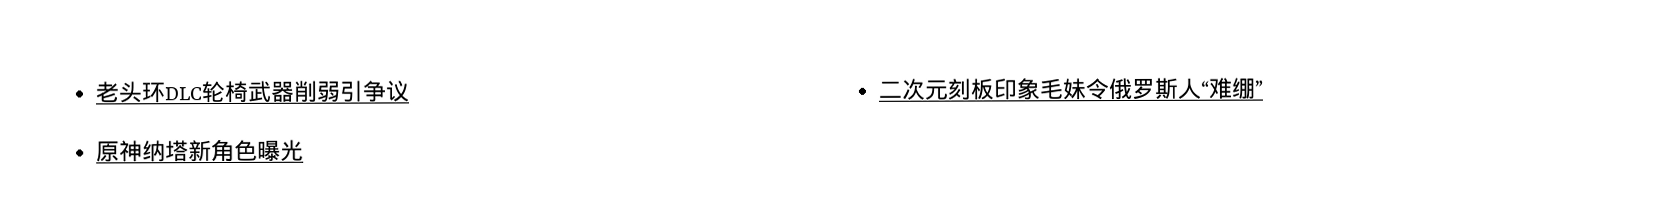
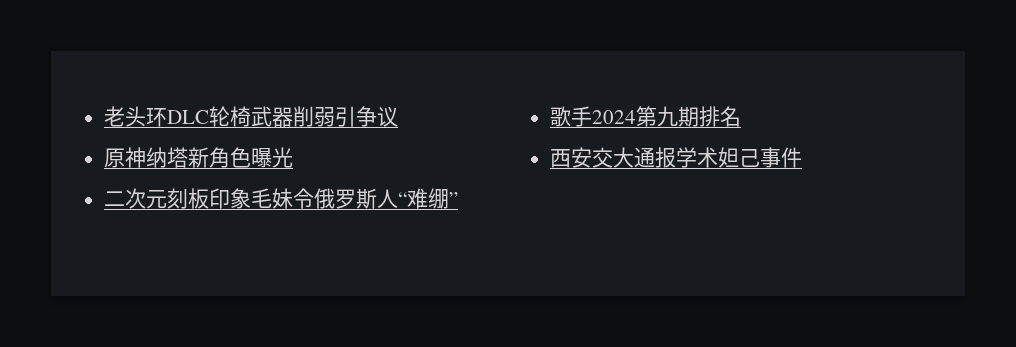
+ 歌手2024第九期排名
+ 西安交大通报学术妲己事件

